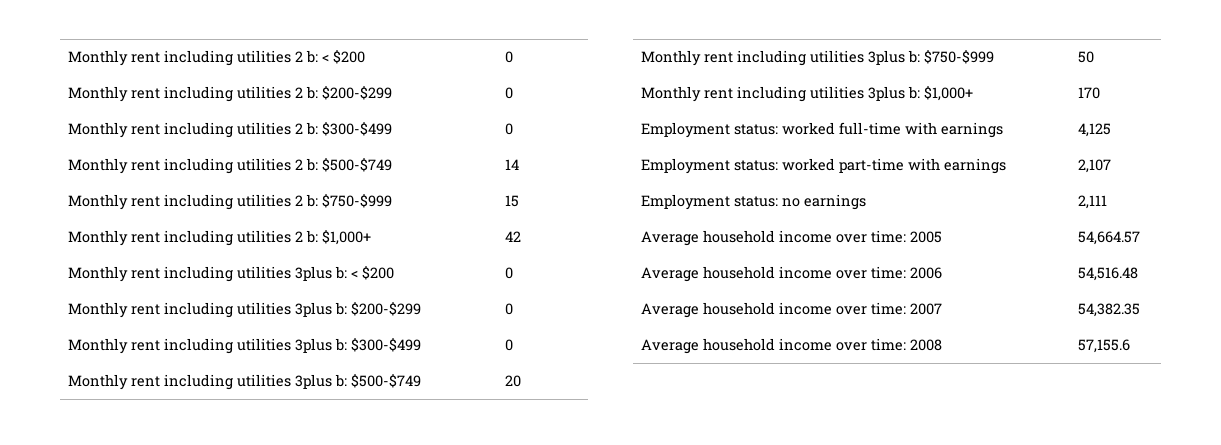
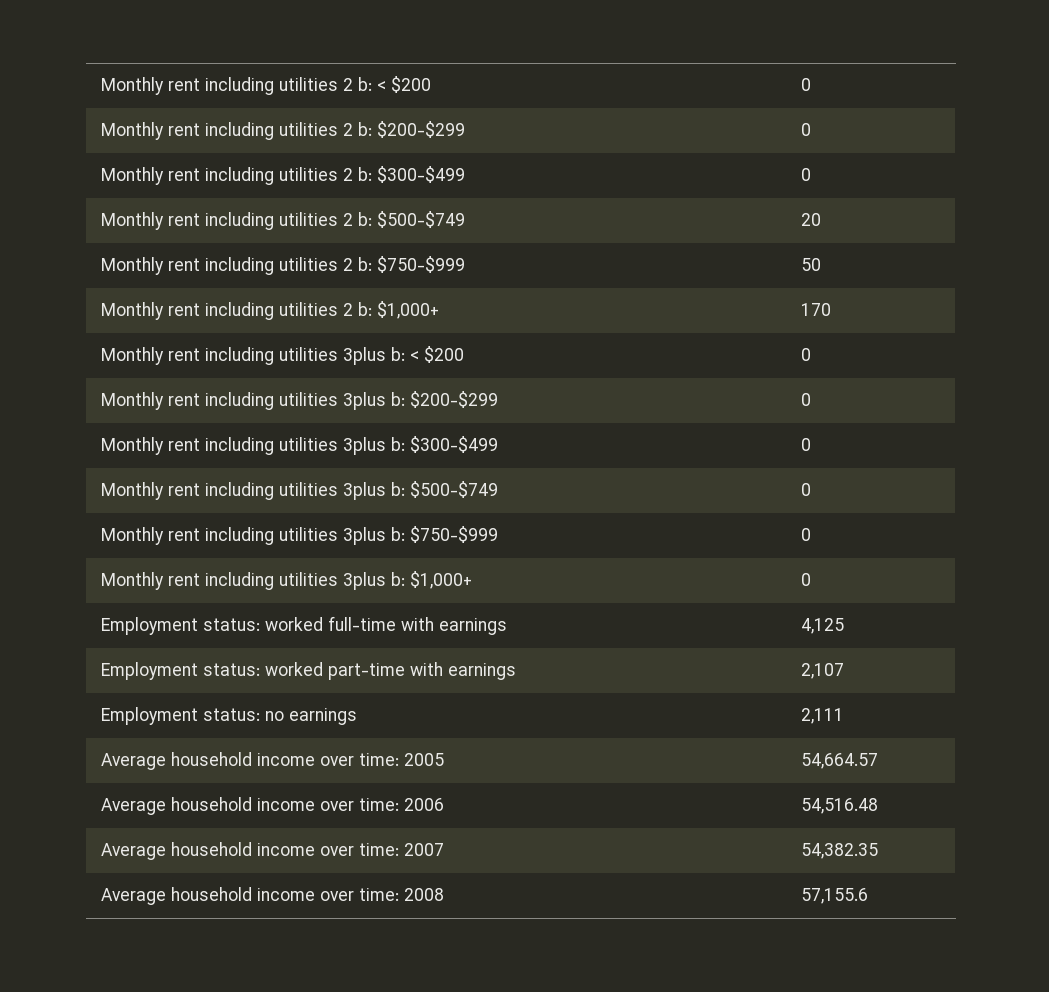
- Monthly rent including utilities 2 b: $500-$749 | 14
+ Monthly rent including utilities 2 b: $500-$749 | 20
- Monthly rent including utilities 2 b: $750-$999 | 15
+ Monthly rent including utilities 2 b: $750-$999 | 50
- Monthly rent including utilities 2 b: $1,000+ | 42
+ Monthly rent including utilities 2 b: $1,000+ | 170
- Monthly rent including utilities 3plus b: $500-$749 | 20
+ Monthly rent including utilities 3plus b: $500-$749 | 0
- Monthly rent including utilities 3plus b: $750-$999 | 50
+ Monthly rent including utilities 3plus b: $750-$999 | 0
- Monthly rent including utilities 3plus b: $1,000+ | 170
+ Monthly rent including utilities 3plus b: $1,000+ | 0

